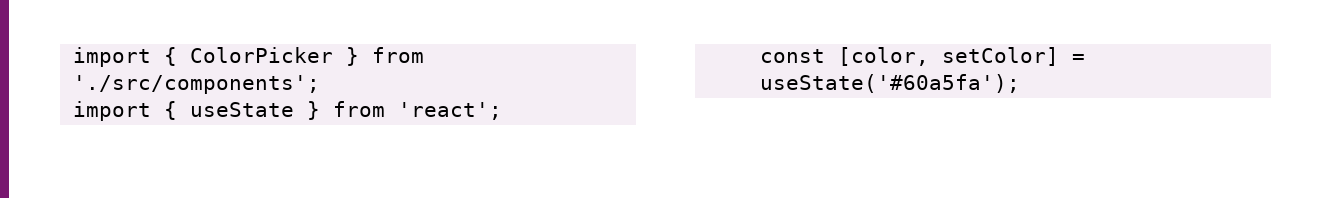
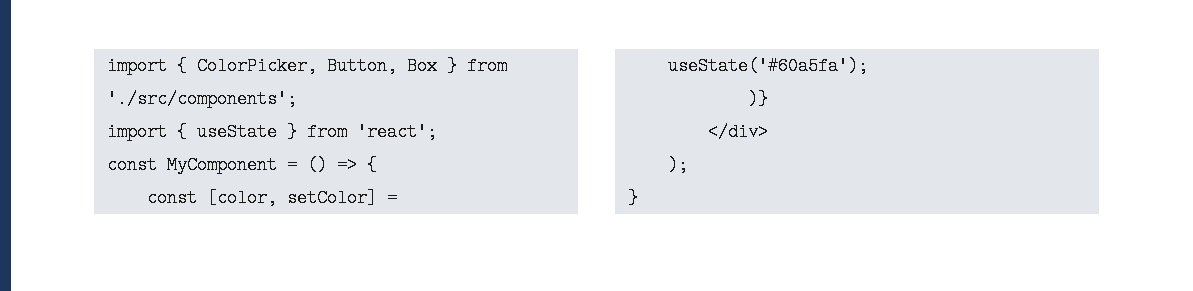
- import { ColorPicker } from './src/components';
+ import { ColorPicker, Button, Box } from './src/components';
+ const MyComponent = () => {
+ )}
+ </div>
+ );
+ }

